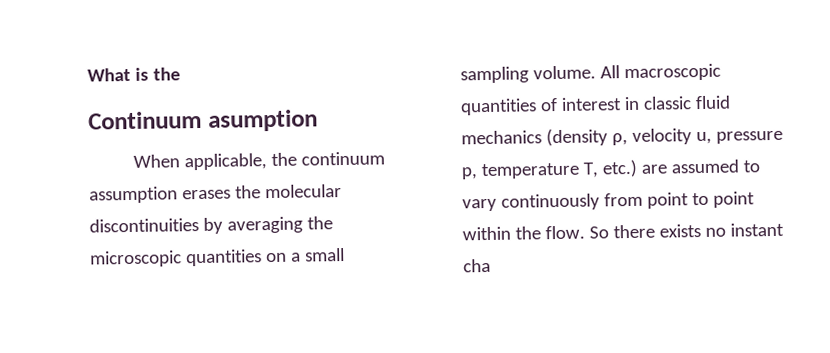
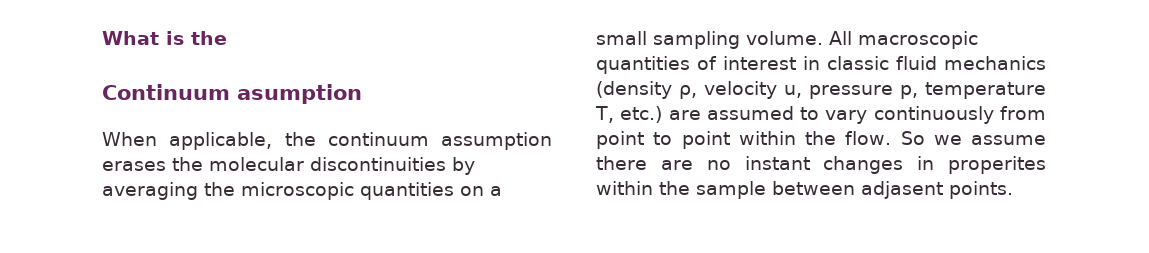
- So there exists no instant cha
+ So we assume there are no instant changes in properites within the sample between adjasent points.

